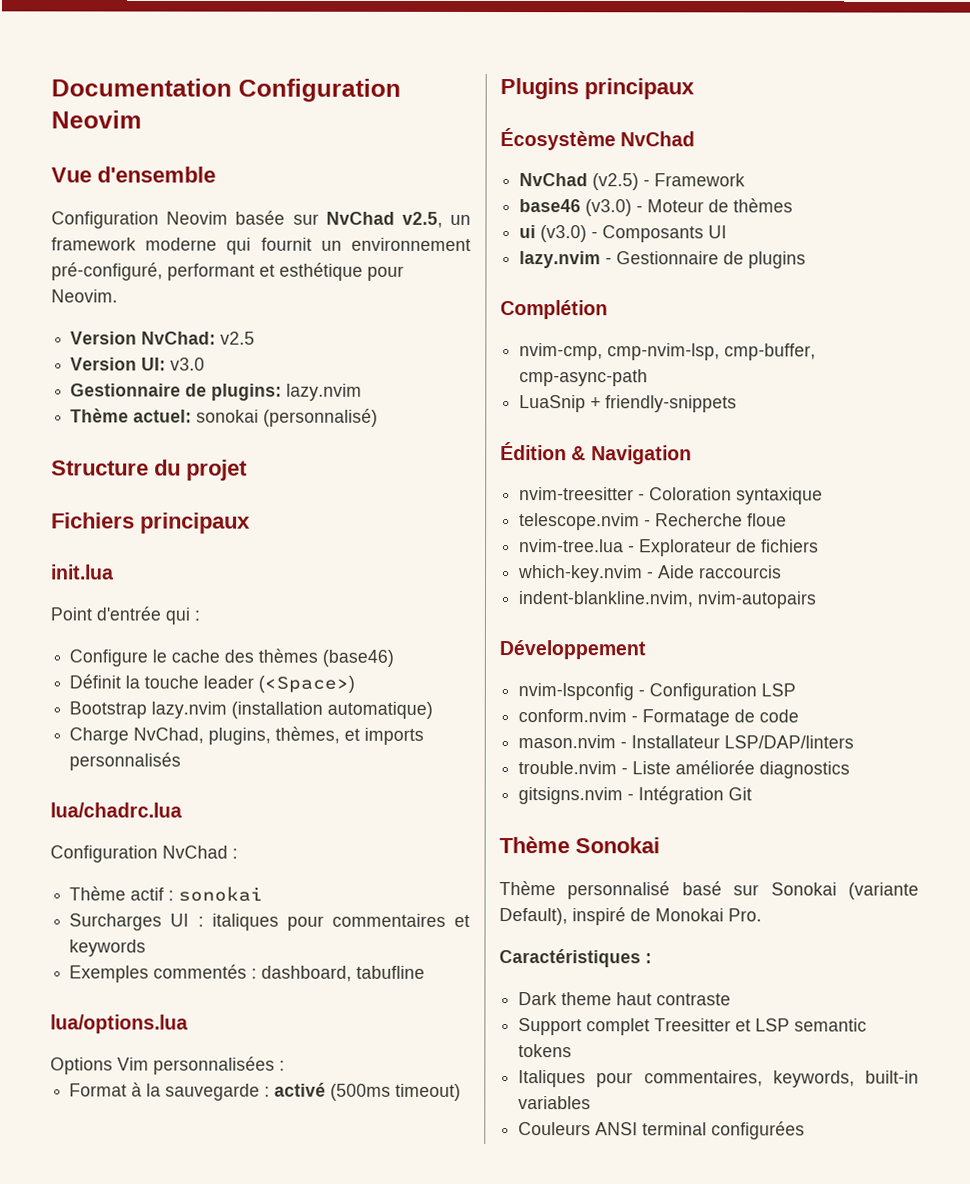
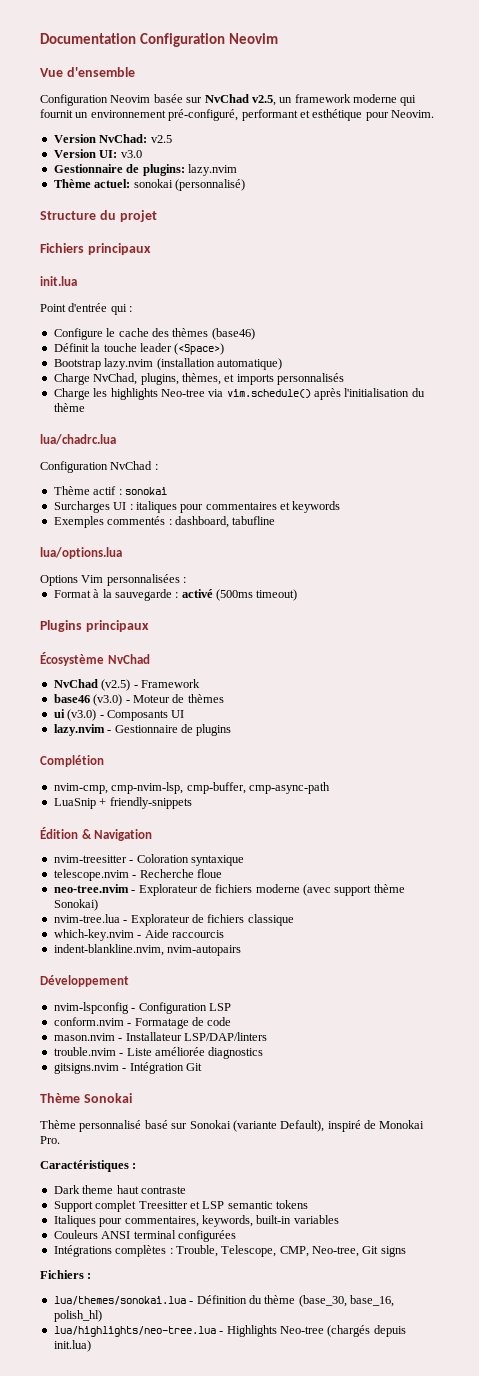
+ Charge les highlights Neo-tree via vim.schedule() après l'initialisation du thème
+ neo-tree.nvim - Explorateur de fichiers moderne (avec support thème Sonokai)
- nvim-tree.lua - Explorateur de fichiers
+ nvim-tree.lua - Explorateur de fichiers classique
+ Intégrations complètes : Trouble, Telescope, CMP, Neo-tree, Git signs
+ Fichiers :
+ lua/themes/sonokai.lua - Définition du thème (base_30, base_16, polish_hl)
+ lua/highlights/neo-tree.lua - Highlights Neo-tree (chargés depuis init.lua)

